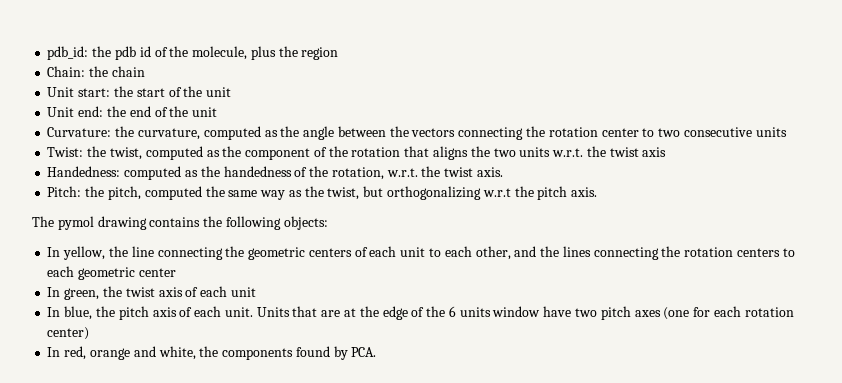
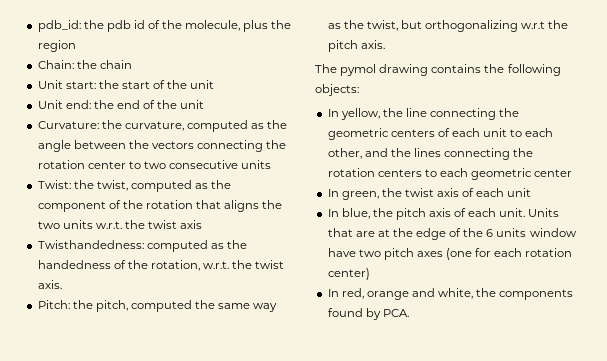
- Handedness: computed as the handedness of the rotation, w.r.t. the twist axis.
+ Twisthandedness: computed as the handedness of the rotation, w.r.t. the twist axis.

